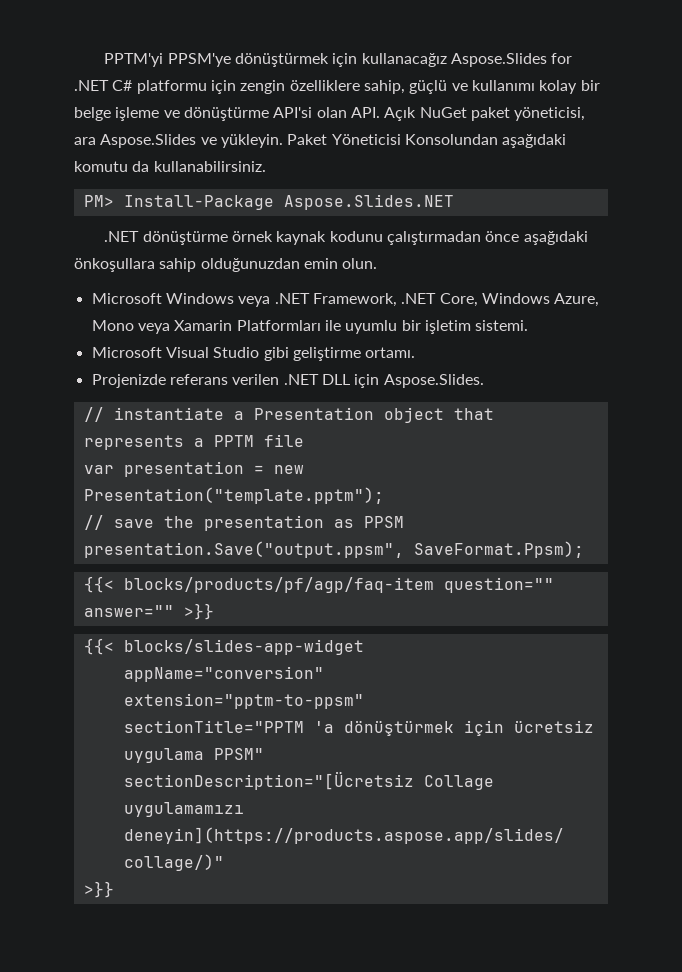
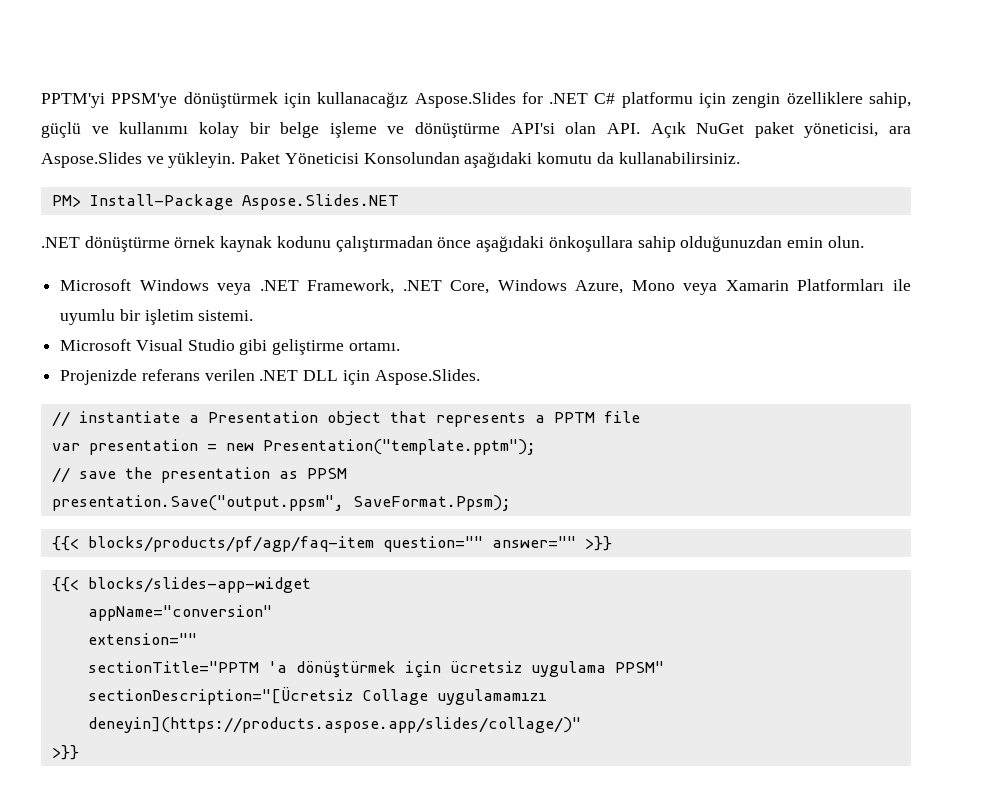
- extension="pptm-to-ppsm"
+ extension=""

